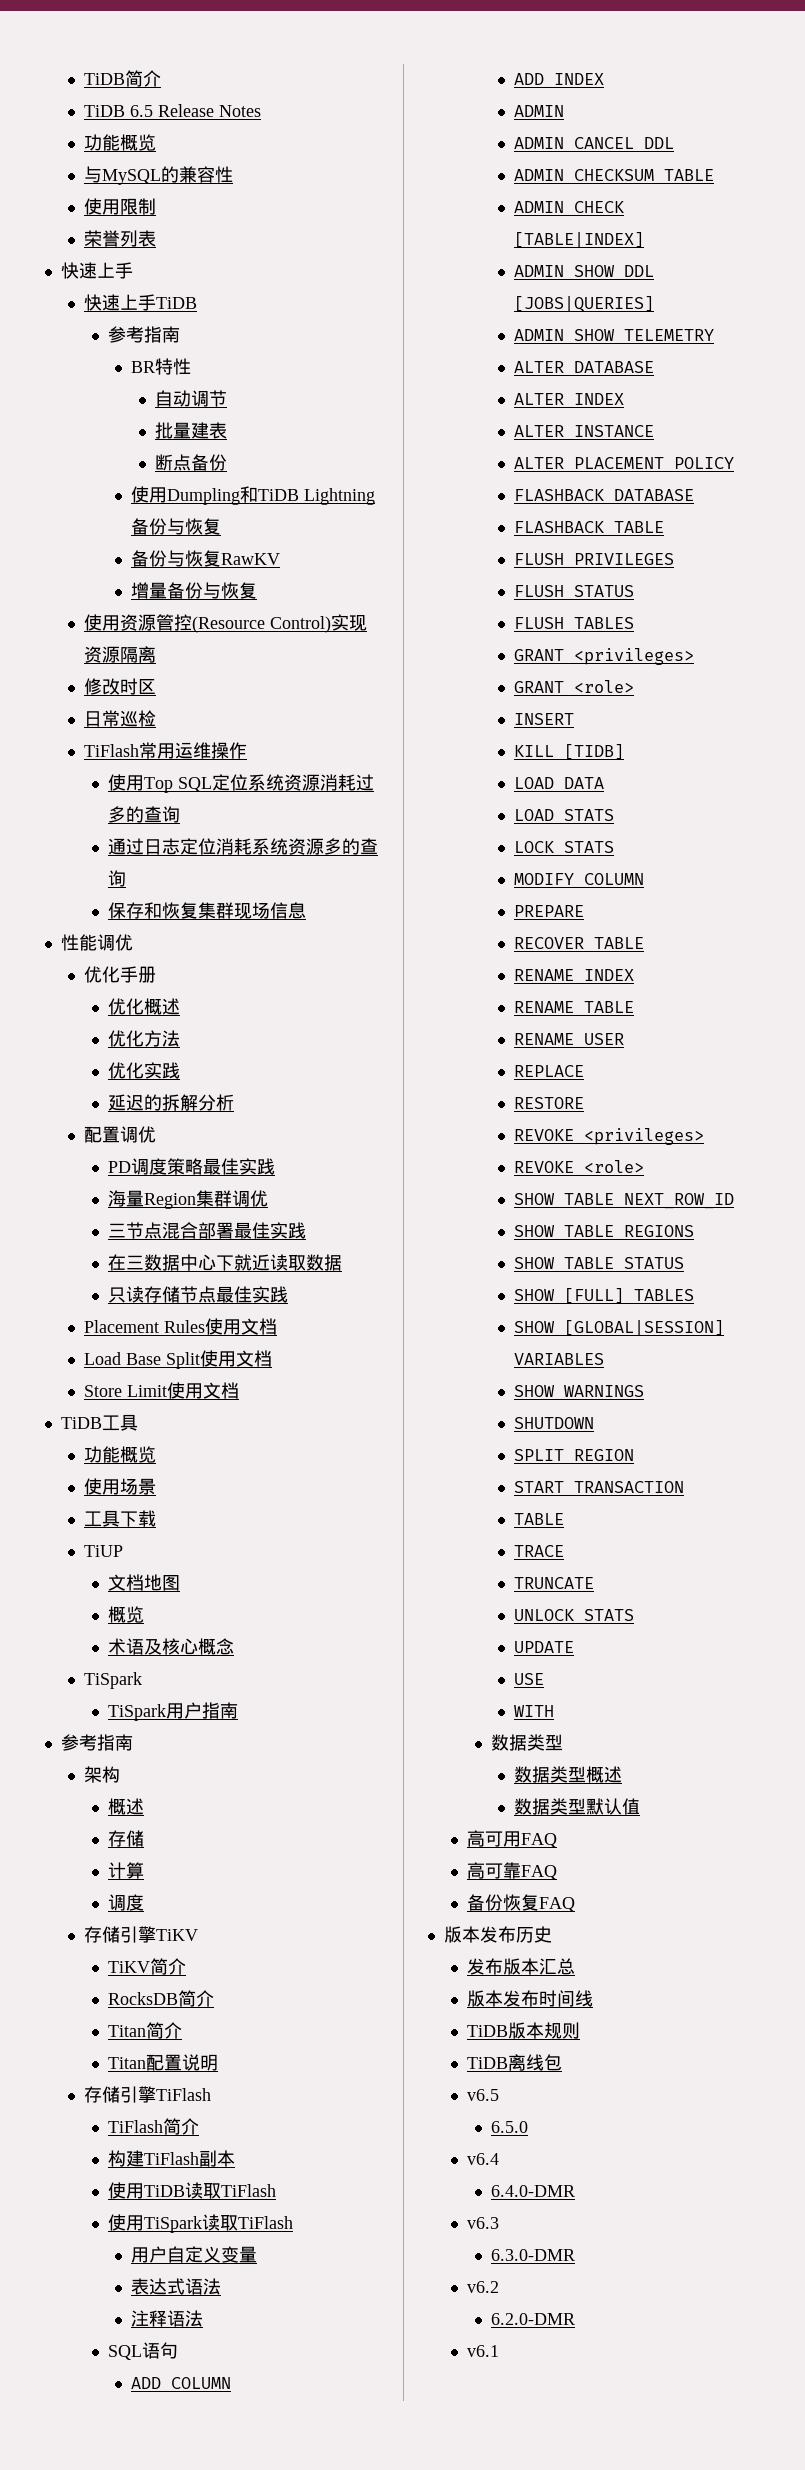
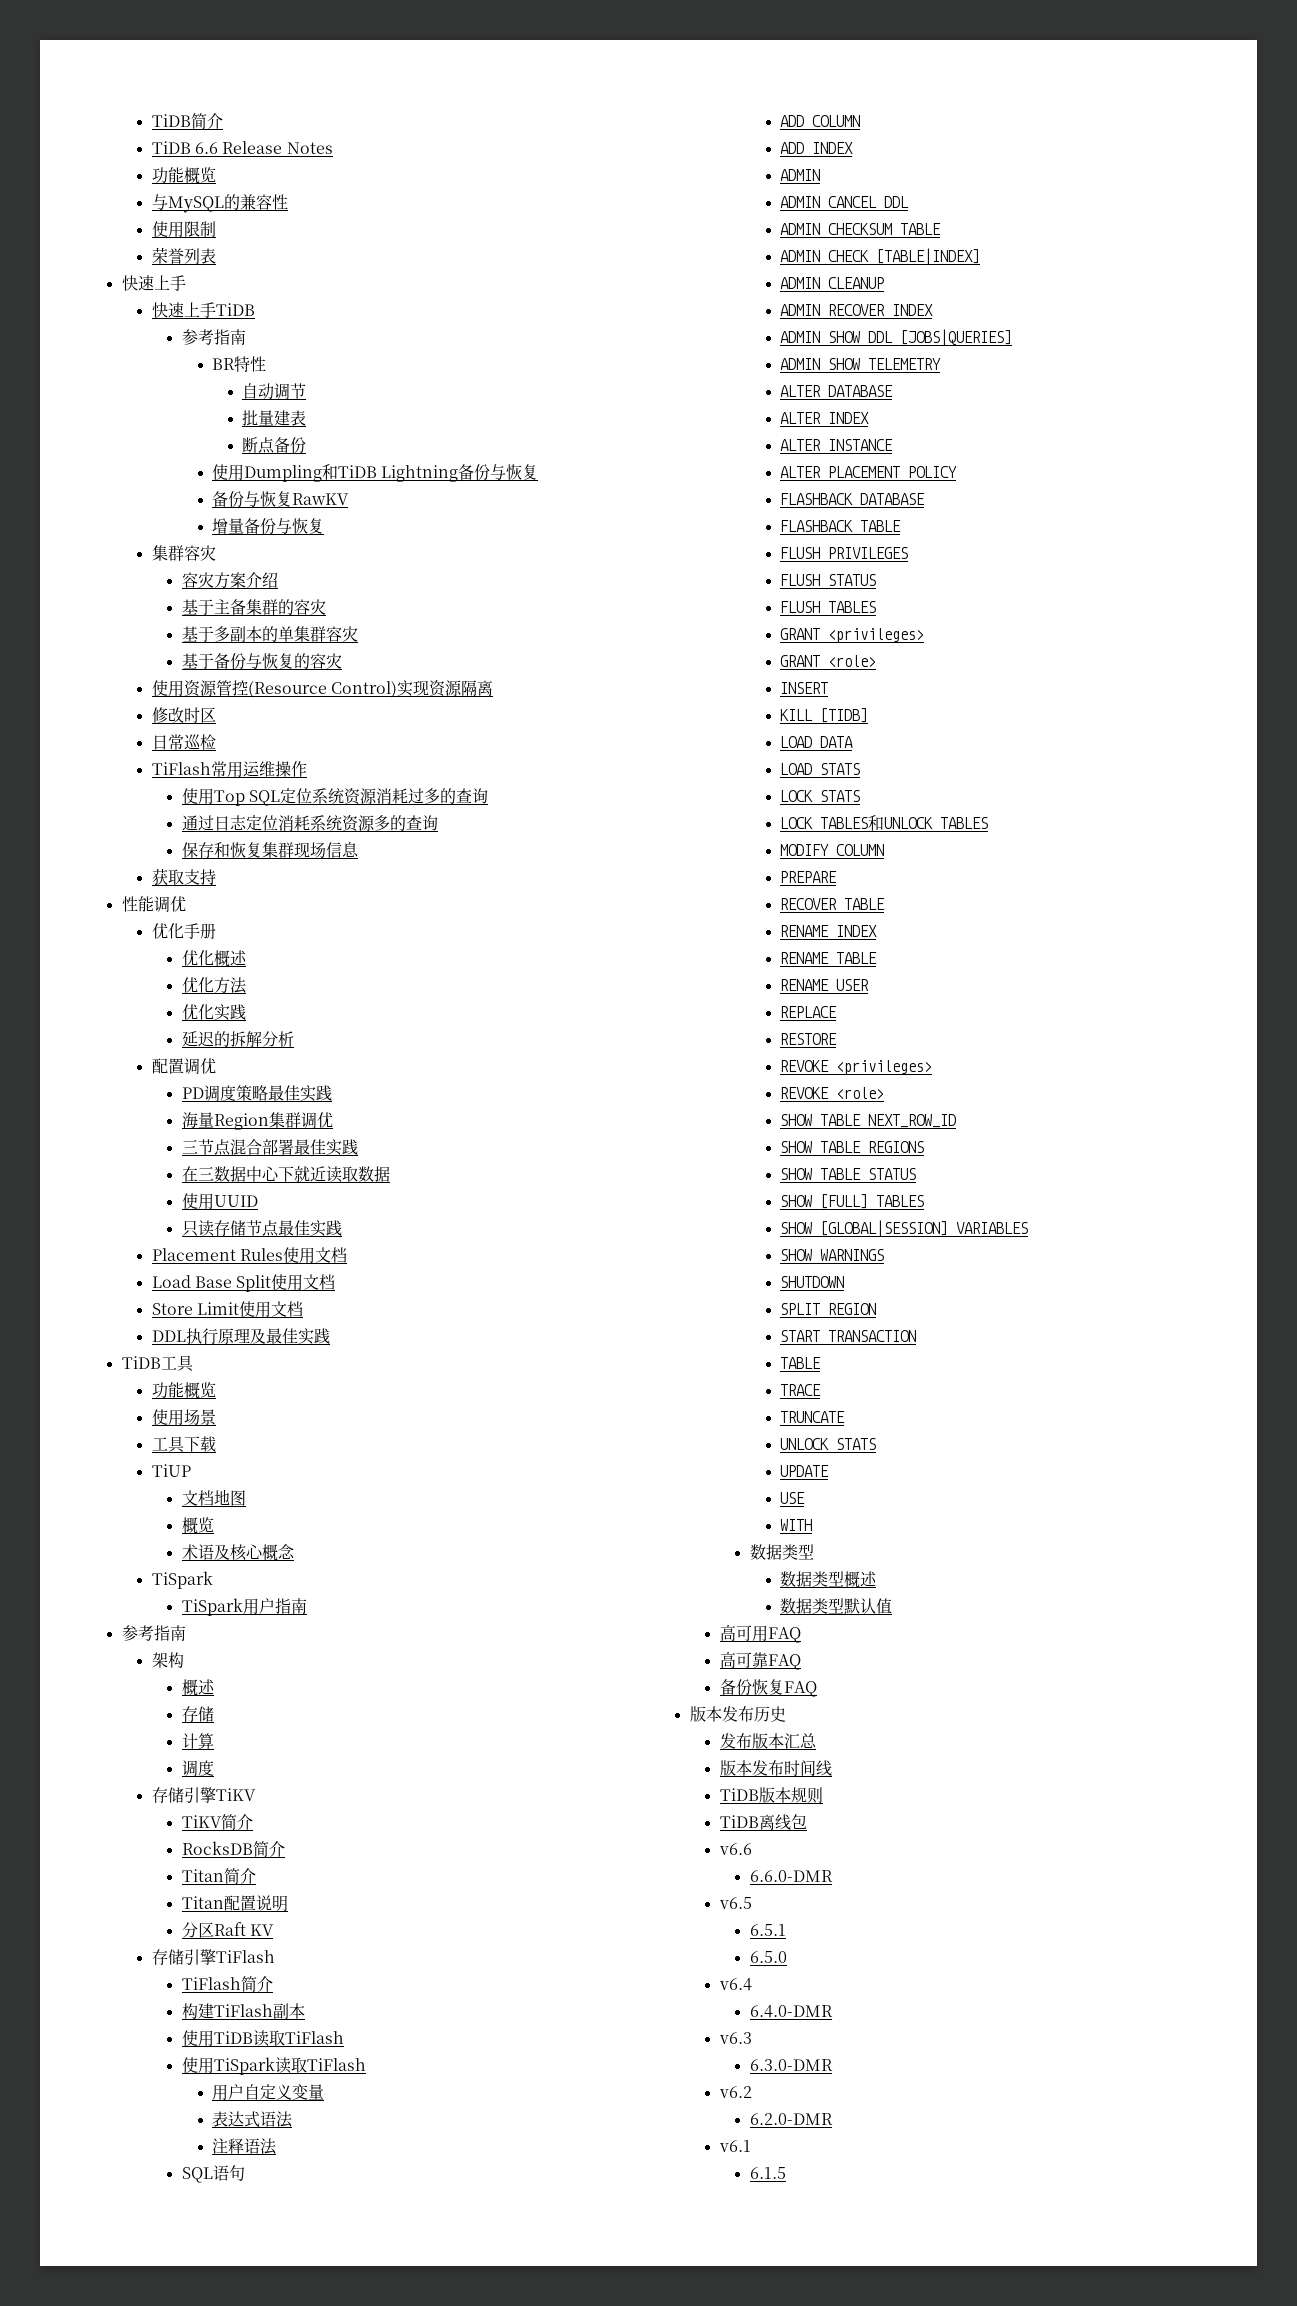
- TiDB 6.5 Release Notes
+ TiDB 6.6 Release Notes
  增量备份与恢复
+ 集群容灾
+ 容灾方案介绍
+ 基于主备集群的容灾
+ 基于多副本的单集群容灾
+ 基于备份与恢复的容灾
+ 获取支持
+ 使用UUID
+ DDL执行原理及最佳实践
+ 分区Raft KV
+ ADMIN CLEANUP
+ ADMIN RECOVER INDEX
+ LOCK TABLES和UNLOCK TABLES
+ v6.6
+ 6.6.0-DMR
+ 6.5.1
+ 6.1.5

